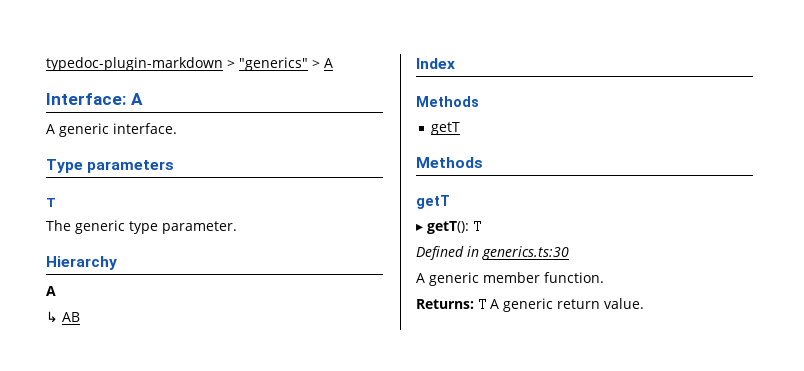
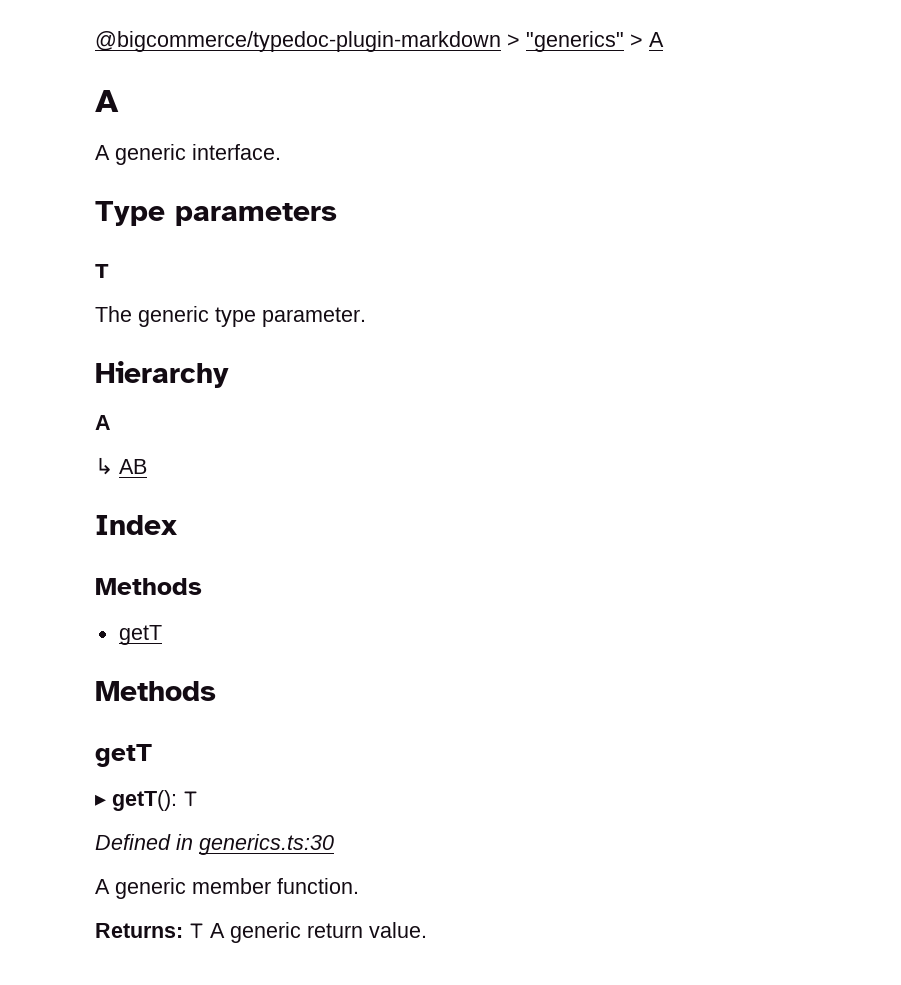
- typedoc-plugin-markdown > "generics" > A
- Interface: A
+ @bigcommerce/typedoc-plugin-markdown > "generics" > A
+ A

